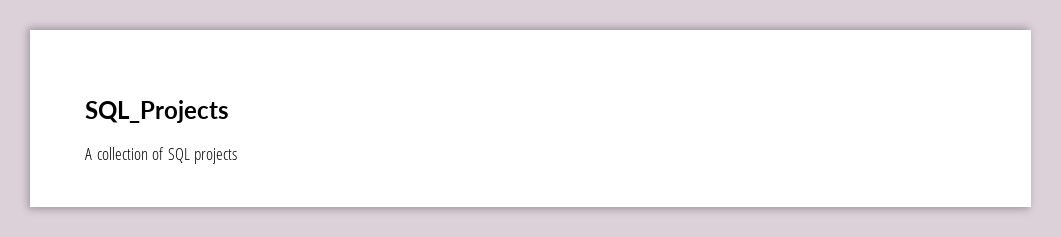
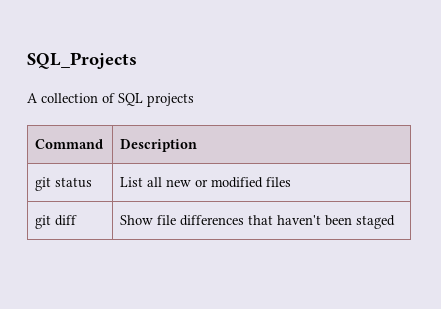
+ Command | Description
+ git status | List all new or modified files
+ git diff | Show file differences that haven't been staged

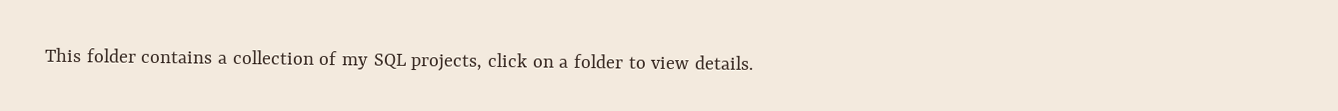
- SQL_Projects
- A collection of SQL projects
- Command | Description
- git status | List all new or modified files
- git diff | Show file differences that haven't been staged
+ This folder contains a collection of my SQL projects, click on a folder to view details.

